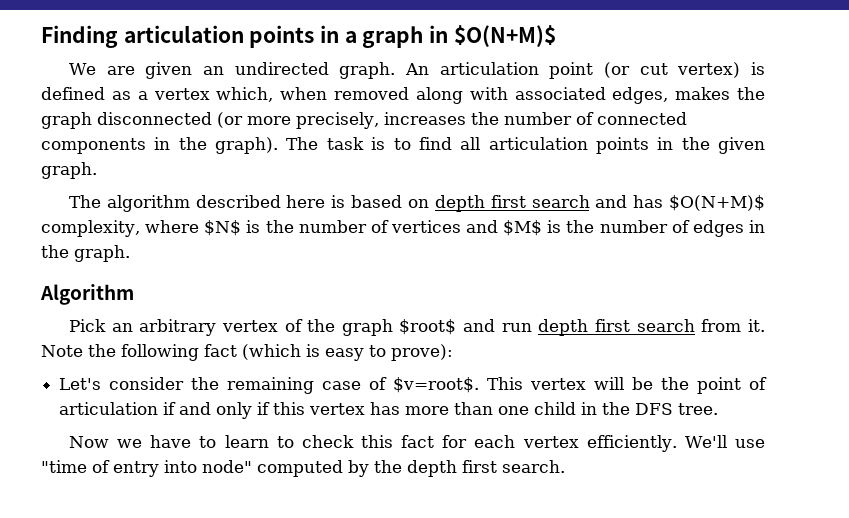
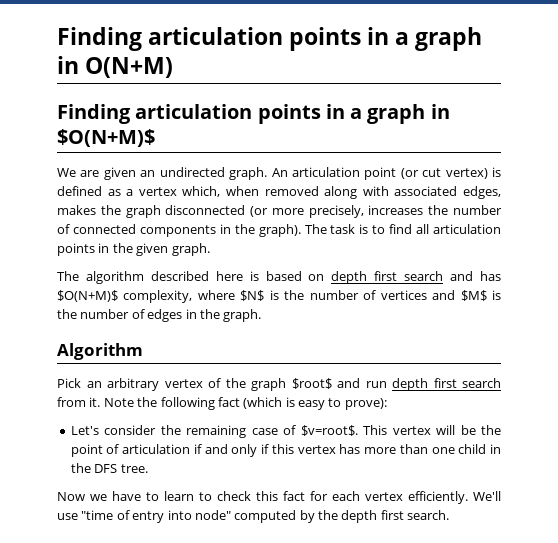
+ Finding articulation points in a graph in O(N+M)

